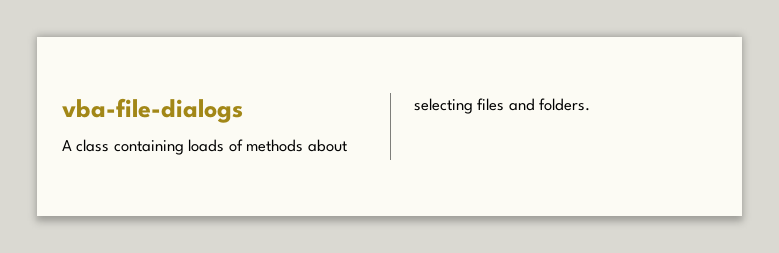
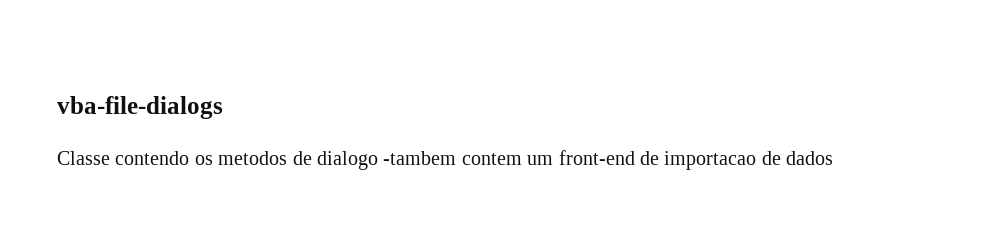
- A class containing loads of methods about selecting files and folders.
+ Classe contendo os metodos de dialogo -tambem contem um front-end de importacao de dados

